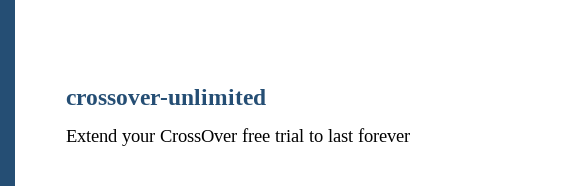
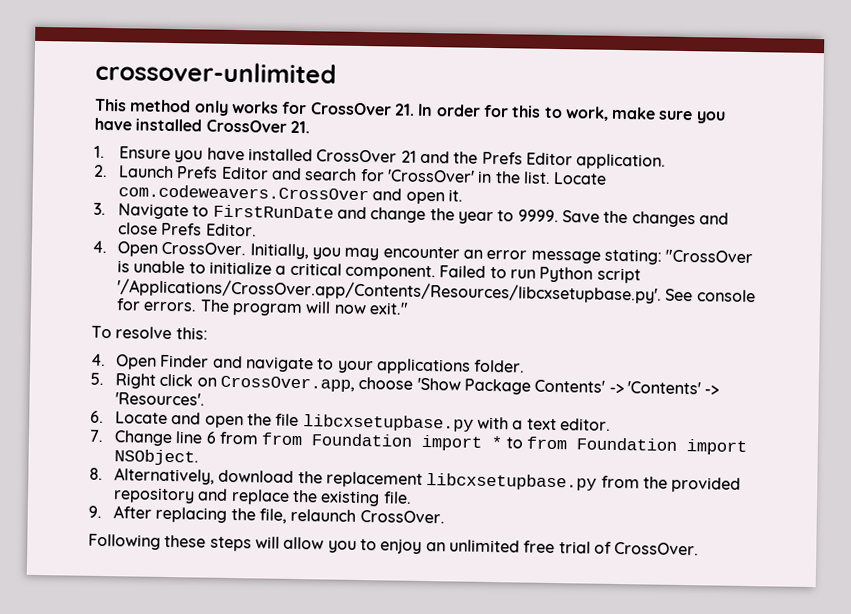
- Extend your CrossOver free trial to last forever
+ This method only works for CrossOver 21. In order for this to work, make sure you have installed CrossOver 21.
+ 1. Ensure you have installed CrossOver 21 and the Prefs Editor application.
+ 2. Launch Prefs Editor and search for 'CrossOver' in the list. Locate com.codeweavers.CrossOver and open it.
+ 3. Navigate to FirstRunDate and change the year to 9999. Save the changes and close Prefs Editor.
+ 4. Open CrossOver. Initially, you may encounter an error message stating: "CrossOver is unable to initialize a critical component. Failed to run Python script '/Applications/CrossOver.app/Contents/Resources/libcxsetupbase.py'. See console for errors. The program will now exit."
+ To resolve this:
+ 4. Open Finder and navigate to your applications folder.
+ 5. Right click on CrossOver.app, choose 'Show Package Contents' -> 'Contents' -> 'Resources'.
+ 6. Locate and open the file libcxsetupbase.py with a text editor.
+ 7. Change line 6 from from Foundation import * to from Foundation import NSObject.
+ 8. Alternatively, download the replacement libcxsetupbase.py from the provided repository and replace the existing file.
+ 9. After replacing the file, relaunch CrossOver.
+ Following these steps will allow you to enjoy an unlimited free trial of CrossOver.

